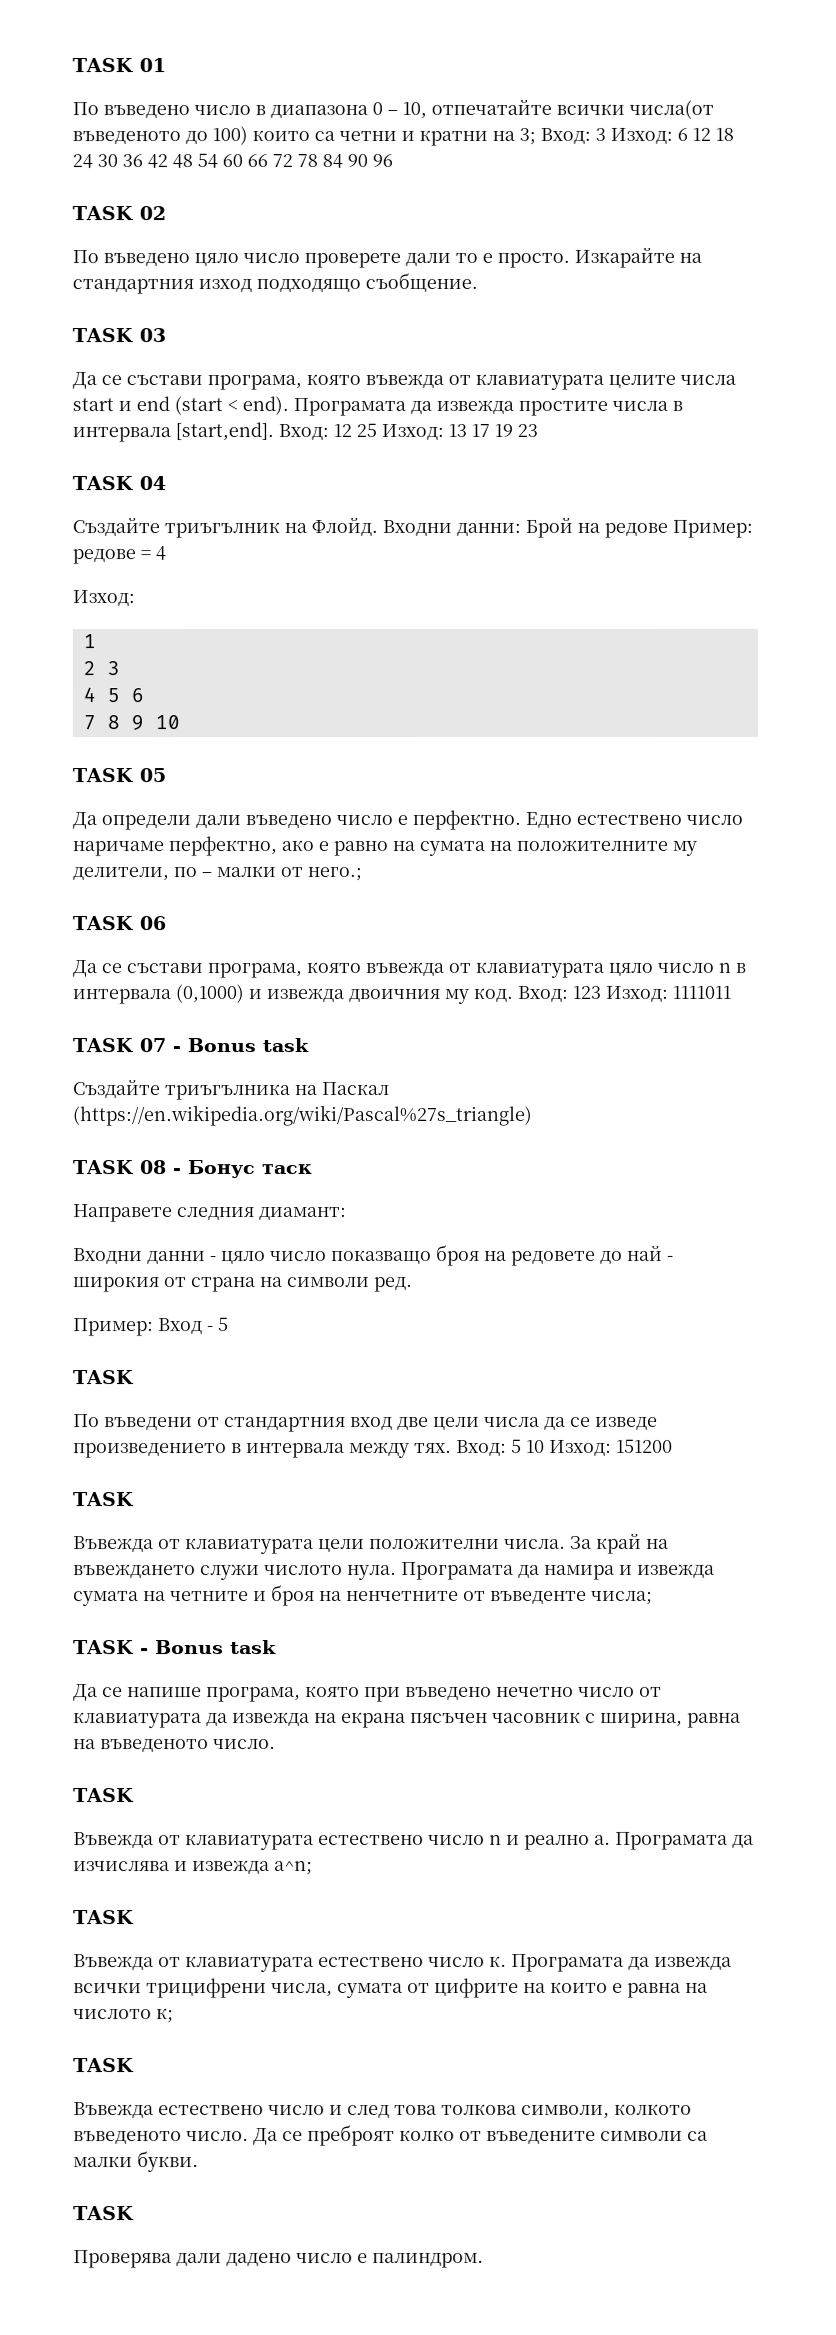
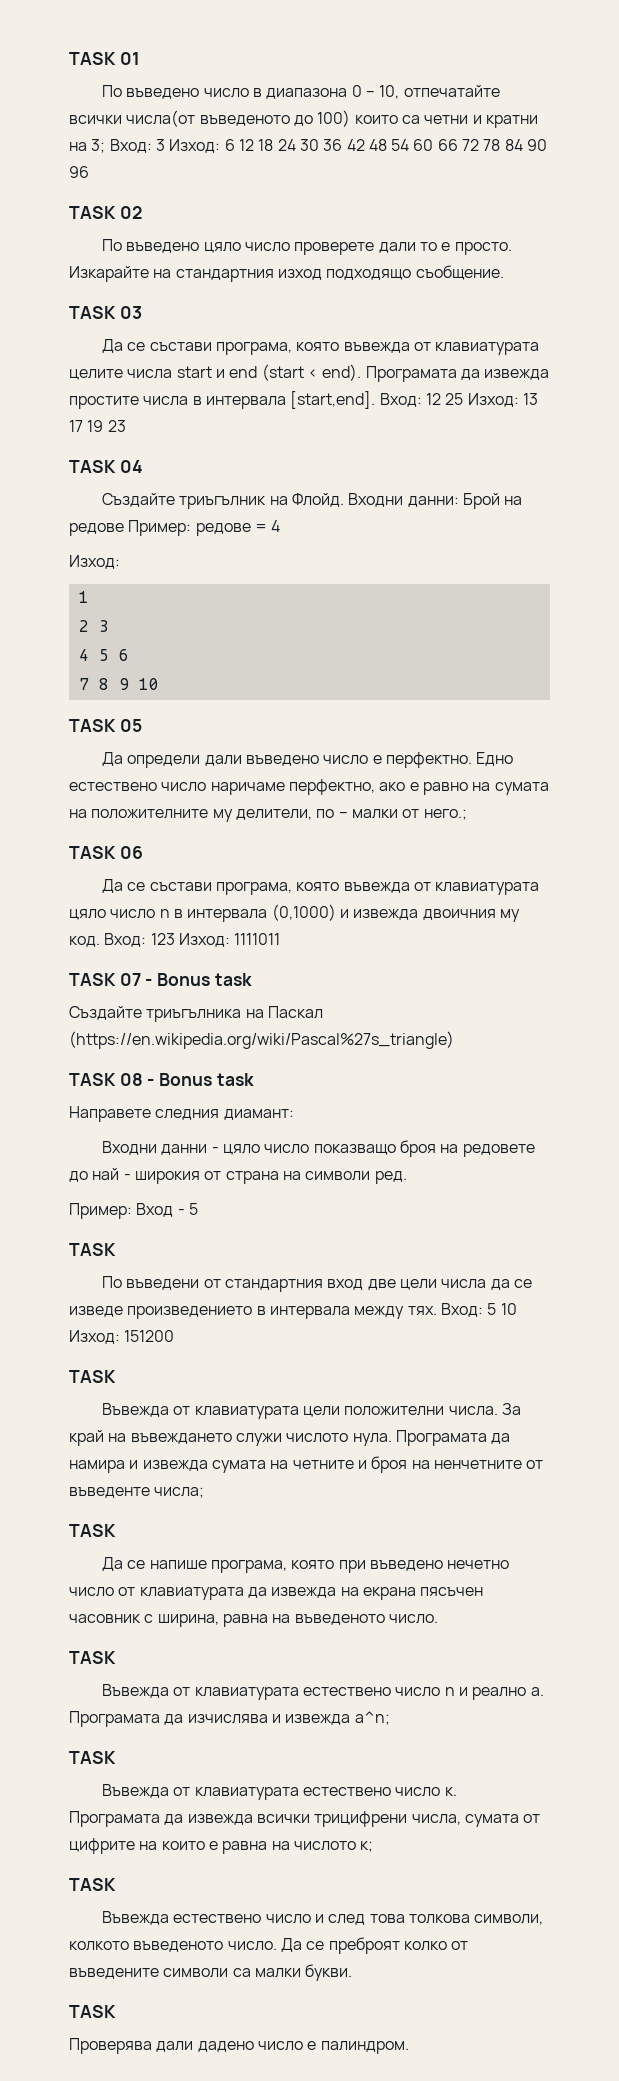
- TASK 08 - Бонус таск
+ TASK 08 - Bonus task
  Програмата да намира и извежда сумата на четните и броя на ненчетните от въведенте числа;
- TASK - Bonus task
+ TASK

